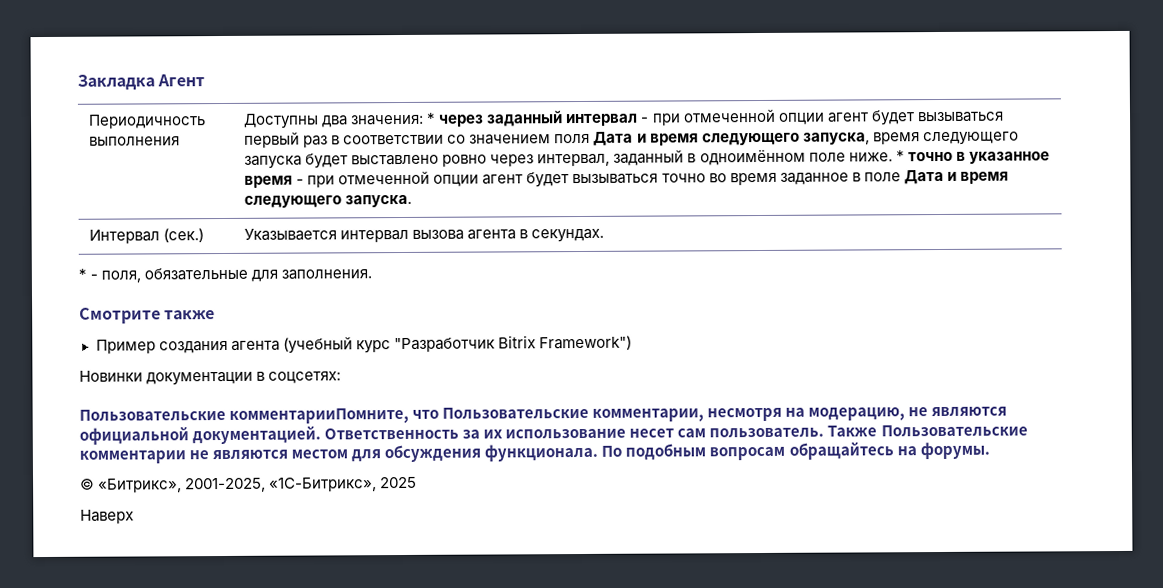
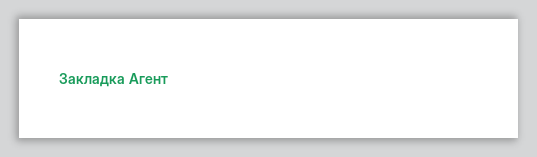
- Периодичность выполнения | Доступны два значения: * через заданный интервал - при отмеченной опции агент будет вызываться первый раз в соответствии со значением поля Дата и время следующего запуска, время следующего запуска будет выставлено ровно через интервал, заданный в одноимённом поле ниже. * точно в указанное время - при отмеченной опции агент будет вызываться точно во время заданное в поле Дата и время следующего запуска.
- Интервал (сек.) | Указывается интервал вызова агента в секундах.
- * - поля, обязательные для заполнения.
- Смотрите также
- Пример создания агента (учебный курс "Разработчик Bitrix Framework")
- Новинки документации в соцсетях:
- Пользовательские комментарииПомните, что Пользовательские комментарии, несмотря на модерацию, не являются официальной документацией. Ответственность за их использование несет сам пользователь. Также Пользовательские комментарии не являются местом для обсуждения функционала. По подобным вопросам обращайтесь на форумы.
- © «Битрикс», 2001-2025, «1С-Битрикс», 2025
- Наверх

